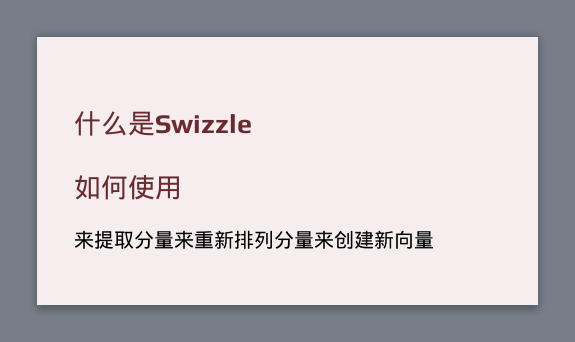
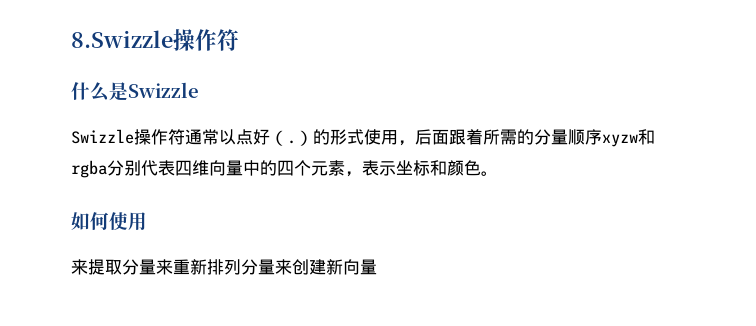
+ 8.Swizzle操作符
+ Swizzle操作符通常以点好（.）的形式使用，后面跟着所需的分量顺序xyzw和rgba分别代表四维向量中的四个元素，表示坐标和颜色。

